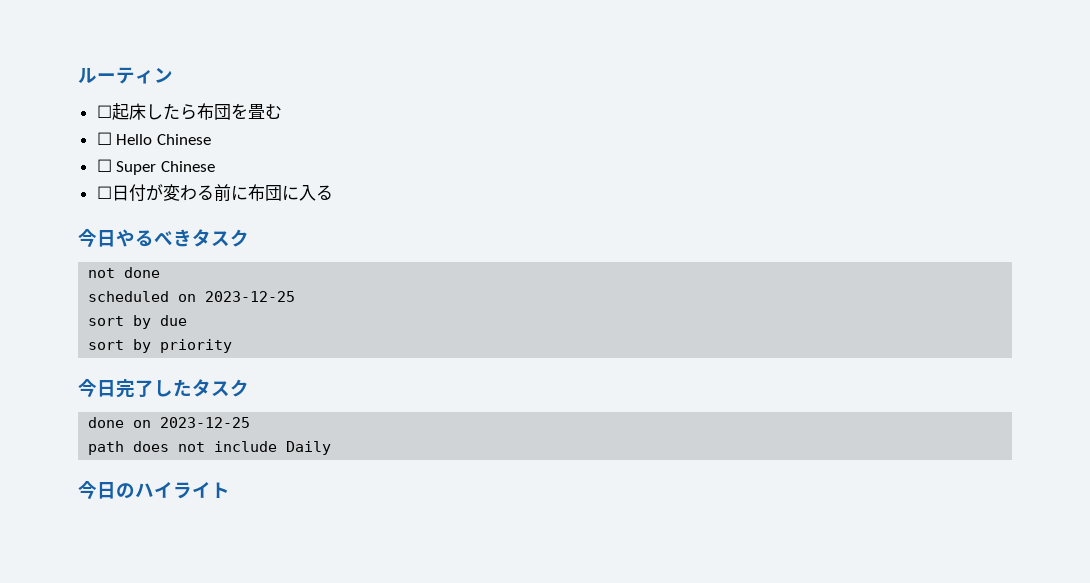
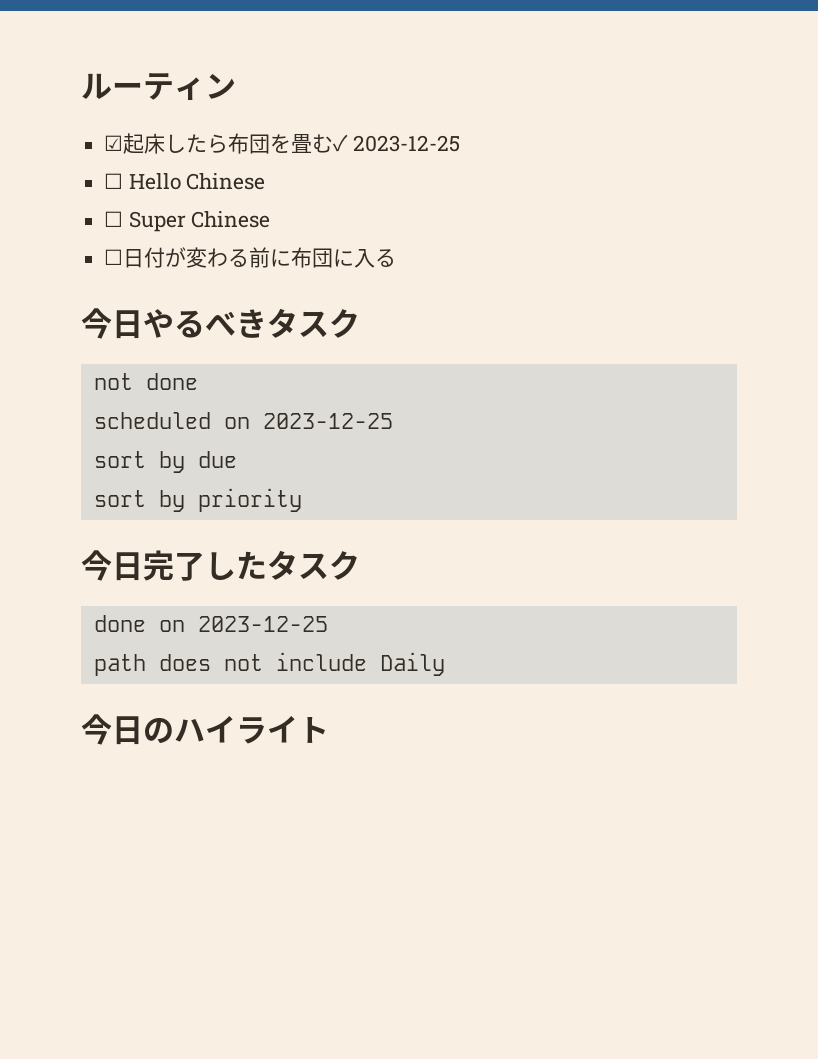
- ☐起床したら布団を畳む
+ ☑起床したら布団を畳む✓ 2023-12-25

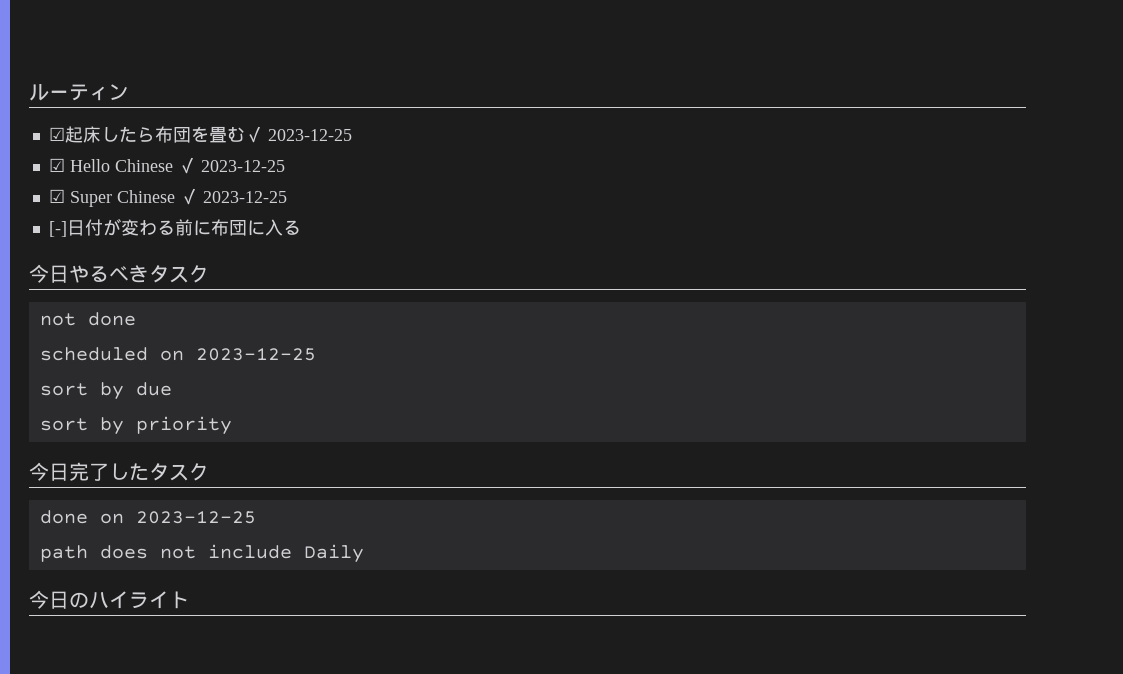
- ☐ Hello Chinese
- ☐ Super Chinese
- ☐日付が変わる前に布団に入る
+ ☑ Hello Chinese ✓ 2023-12-25
+ ☑ Super Chinese ✓ 2023-12-25
+ [-]日付が変わる前に布団に入る

